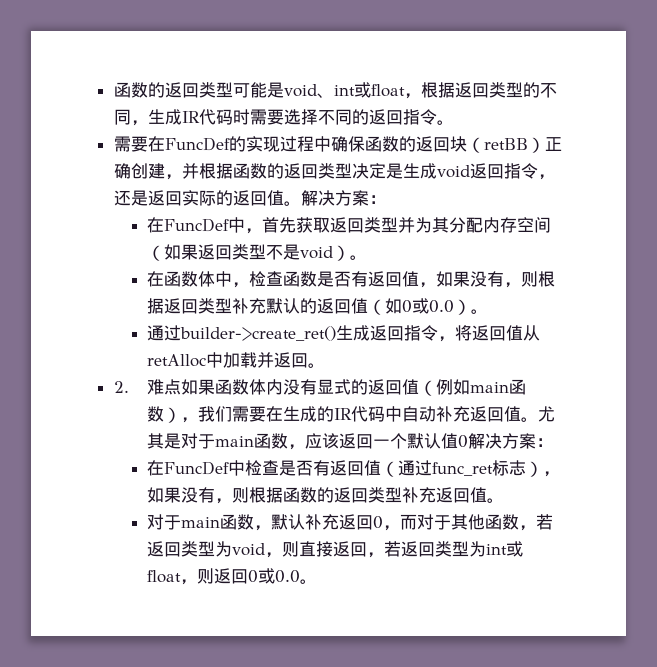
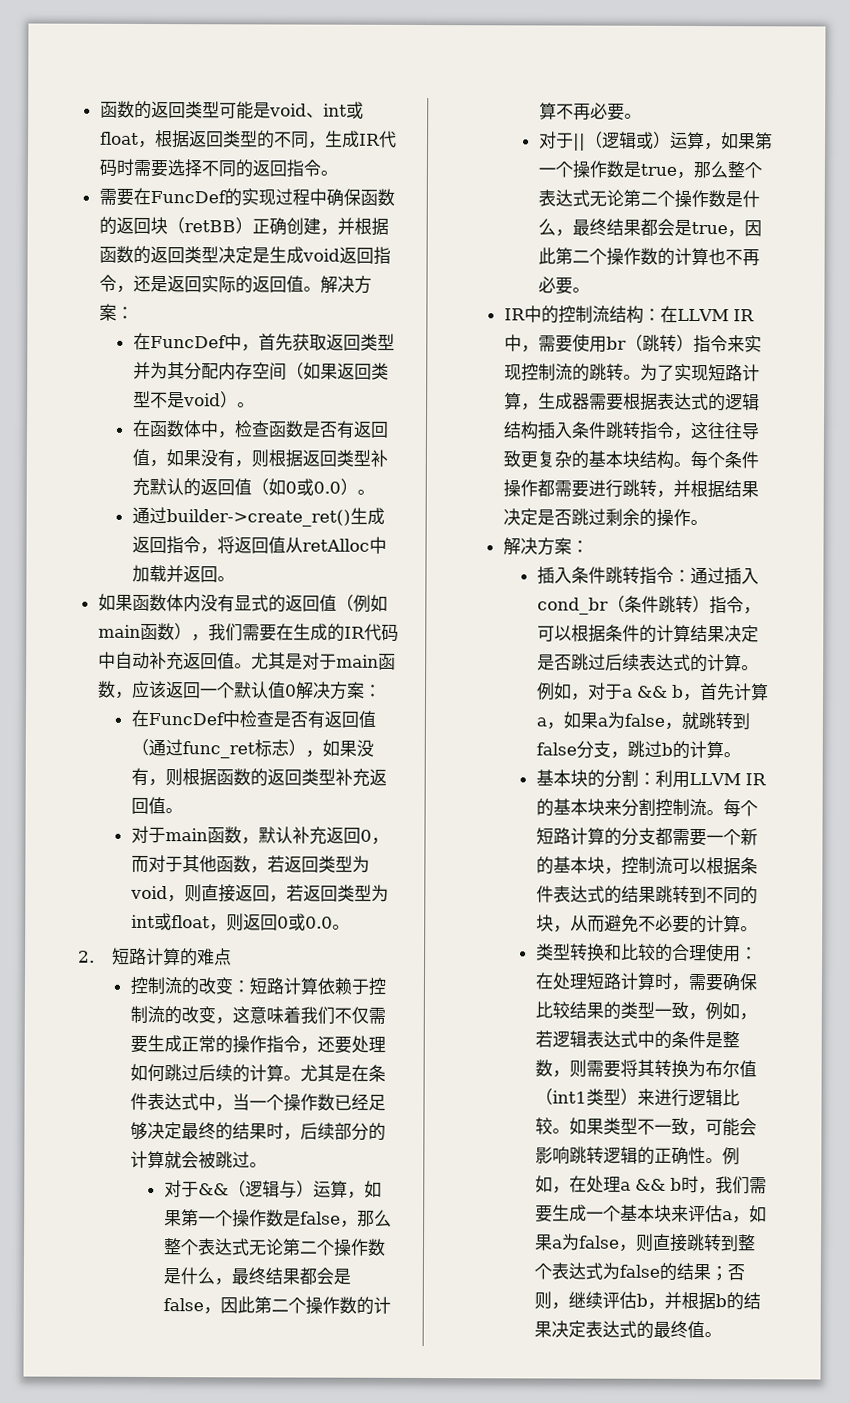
- 2.难点如果函数体内没有显式的返回值（例如main函数），我们需要在生成的IR代码中自动补充返回值。
+ 如果函数体内没有显式的返回值（例如main函数），我们需要在生成的IR代码中自动补充返回值。
+ 2.短路计算的难点
+ 控制流的改变：短路计算依赖于控制流的改变，这意味着我们不仅需要生成正常的操作指令，还要处理如何跳过后续的计算。尤其是在条件表达式中，当一个操作数已经足够决定最终的结果时，后续部分的计算就会被跳过。
+ 对于&&（逻辑与）运算，如果第一个操作数是false，那么整个表达式无论第二个操作数是什么，最终结果都会是false，因此第二个操作数的计算不再必要。
+ 对于||（逻辑或）运算，如果第一个操作数是true，那么整个表达式无论第二个操作数是什么，最终结果都会是true，因此第二个操作数的计算也不再必要。
+ IR中的控制流结构：在LLVM IR中，需要使用br（跳转）指令来实现控制流的跳转。为了实现短路计算，生成器需要根据表达式的逻辑结构插入条件跳转指令，这往往导致更复杂的基本块结构。每个条件操作都需要进行跳转，并根据结果决定是否跳过剩余的操作。
+ 解决方案：
+ 插入条件跳转指令：通过插入cond_br（条件跳转）指令，可以根据条件的计算结果决定是否跳过后续表达式的计算。例如，对于a && b，首先计算a，如果a为false，就跳转到false分支，跳过b的计算。
+ 基本块的分割：利用LLVM IR的基本块来分割控制流。每个短路计算的分支都需要一个新的基本块，控制流可以根据条件表达式的结果跳转到不同的块，从而避免不必要的计算。
+ 类型转换和比较的合理使用：在处理短路计算时，需要确保比较结果的类型一致，例如，若逻辑表达式中的条件是整数，则需要将其转换为布尔值（int1类型）来进行逻辑比较。如果类型不一致，可能会影响跳转逻辑的正确性。例如，在处理a && b时，我们需要生成一个基本块来评估a，如果a为false，则直接跳转到整个表达式为false的结果；否则，继续评估b，并根据b的结果决定表达式的最终值。

